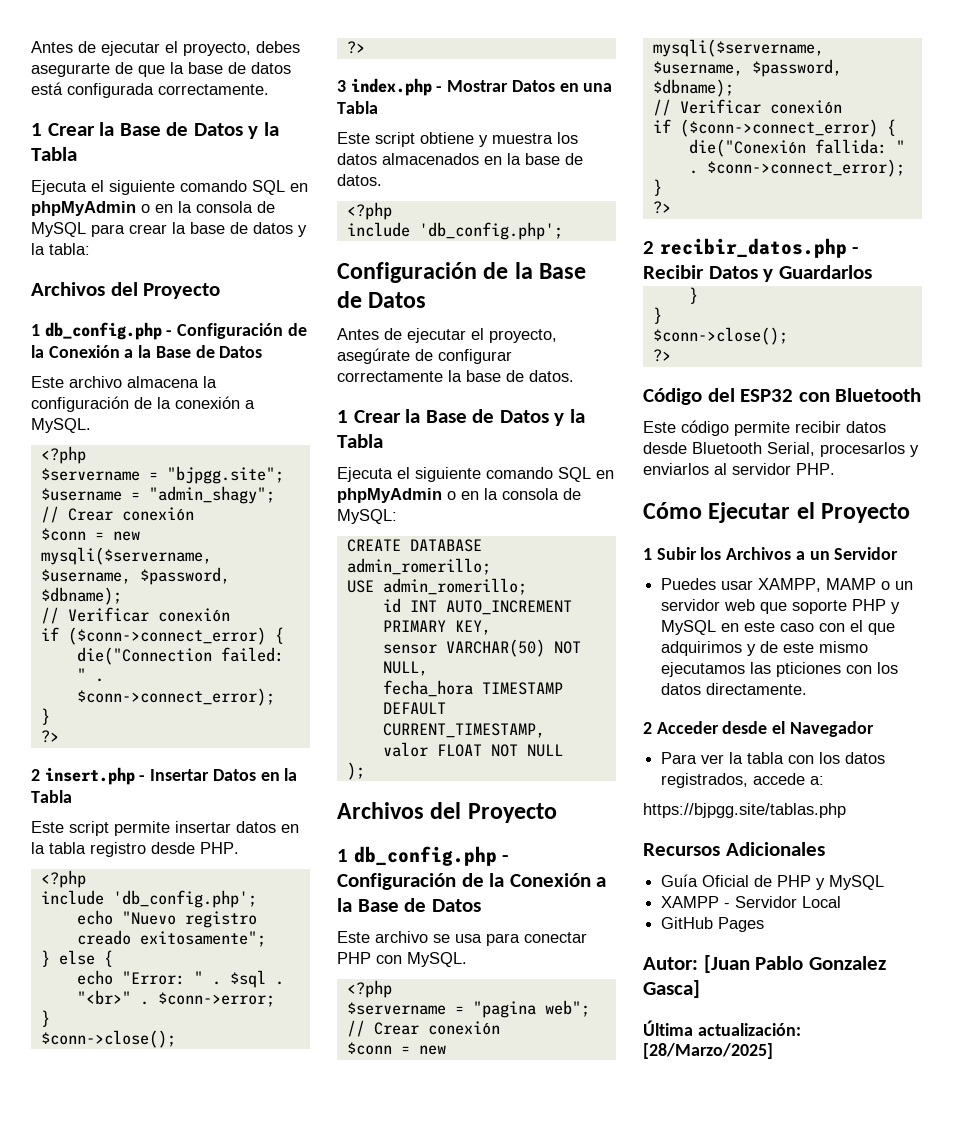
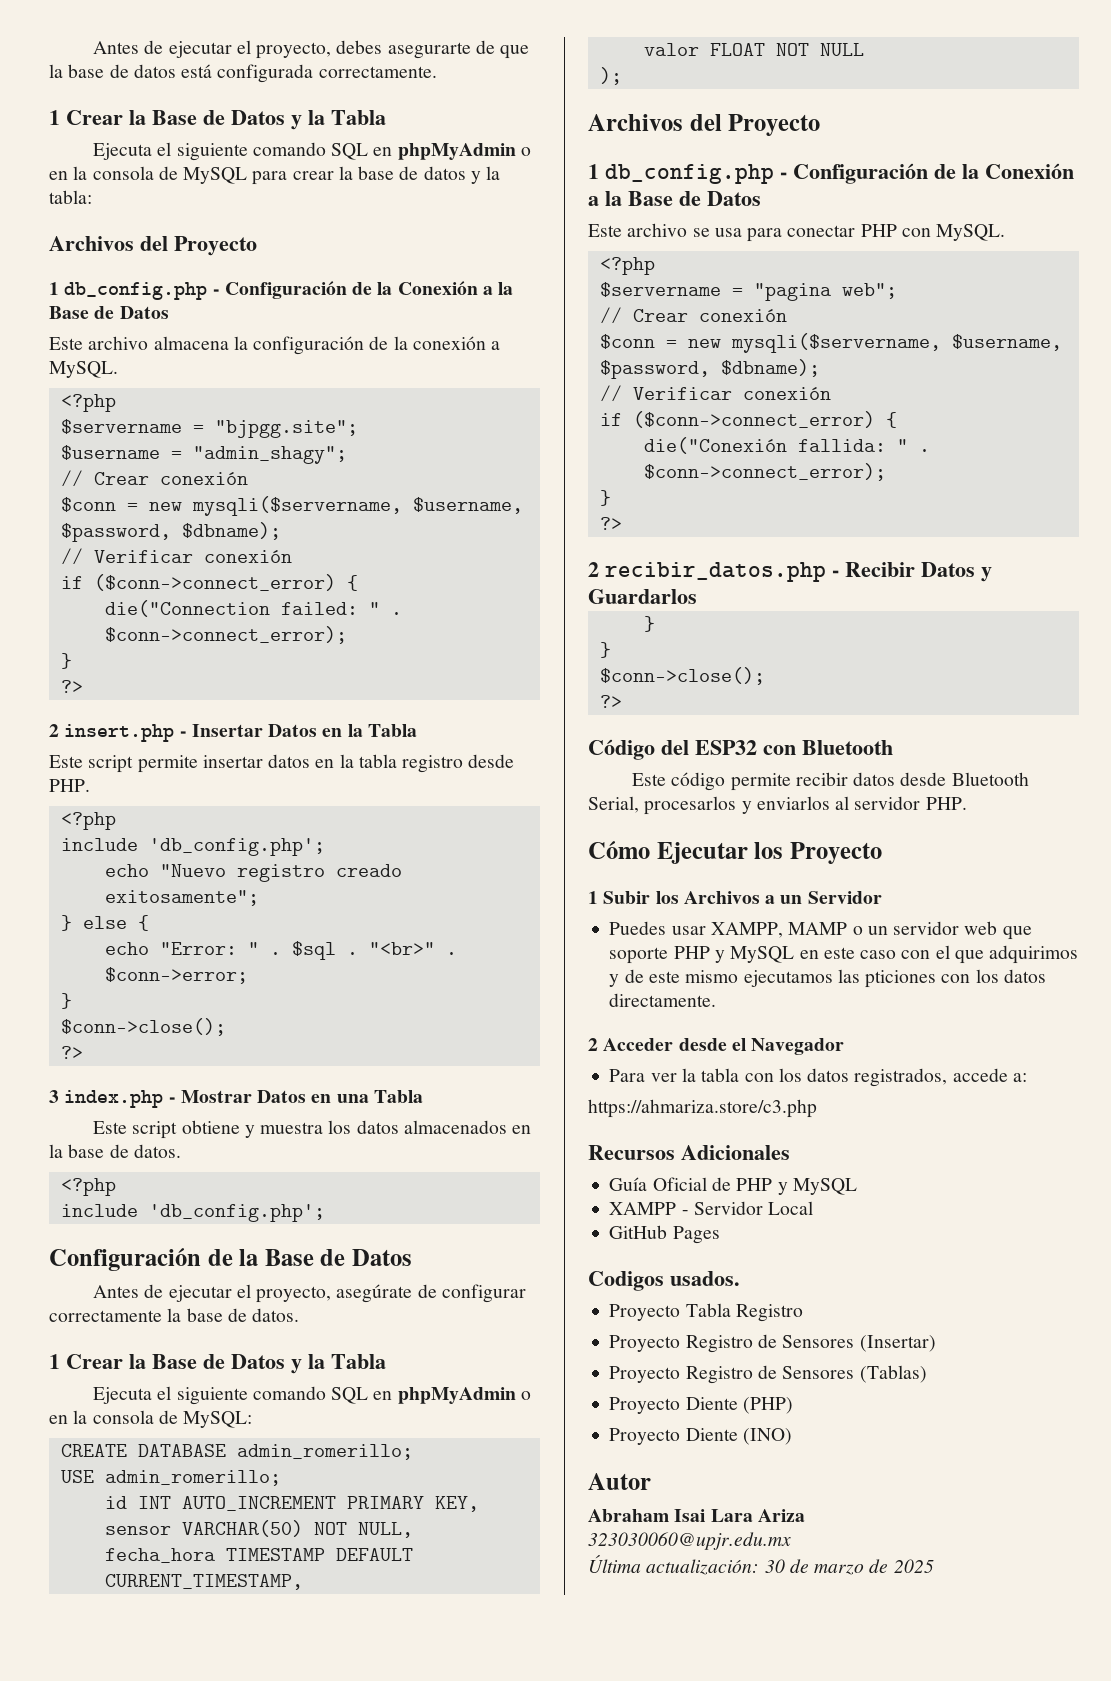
- Cómo Ejecutar el Proyecto
+ Cómo Ejecutar los Proyecto
- https://bjpgg.site/tablas.php
+ https://ahmariza.store/c3.php
- Autor: [Juan Pablo Gonzalez Gasca]
- Última actualización: [28/Marzo/2025]
+ Codigos usados.
+ Proyecto Tabla Registro
+ Proyecto Registro de Sensores (Insertar)
+ Proyecto Registro de Sensores (Tablas)
+ Proyecto Diente (PHP)
+ Proyecto Diente (INO)
+ Autor
+ Abraham Isai Lara Ariza
+ 323030060@upjr.edu.mx
+ Última actualización: 30 de marzo de 2025

